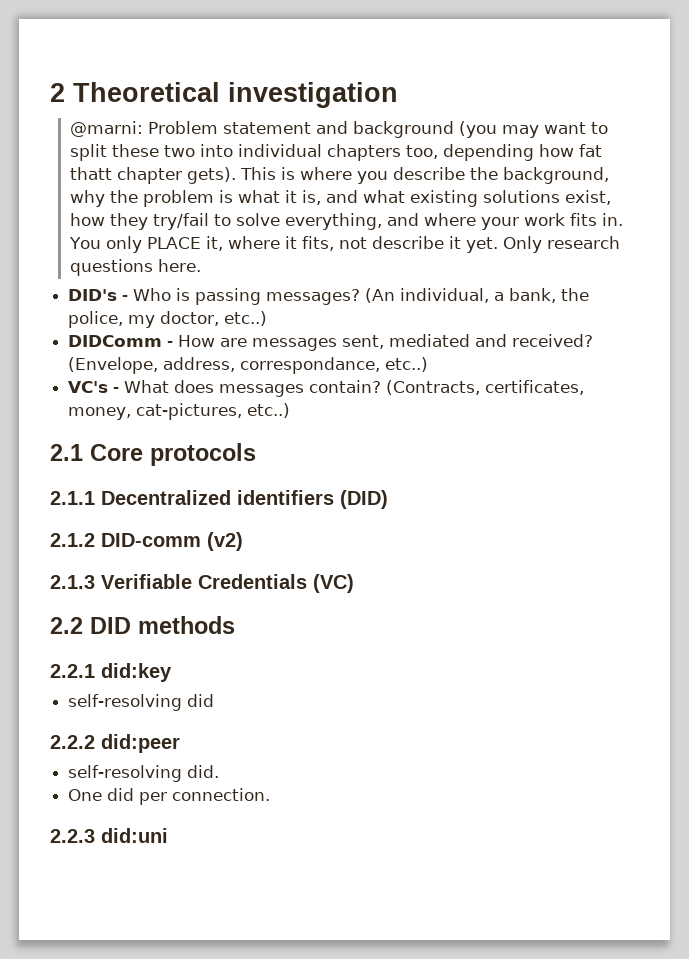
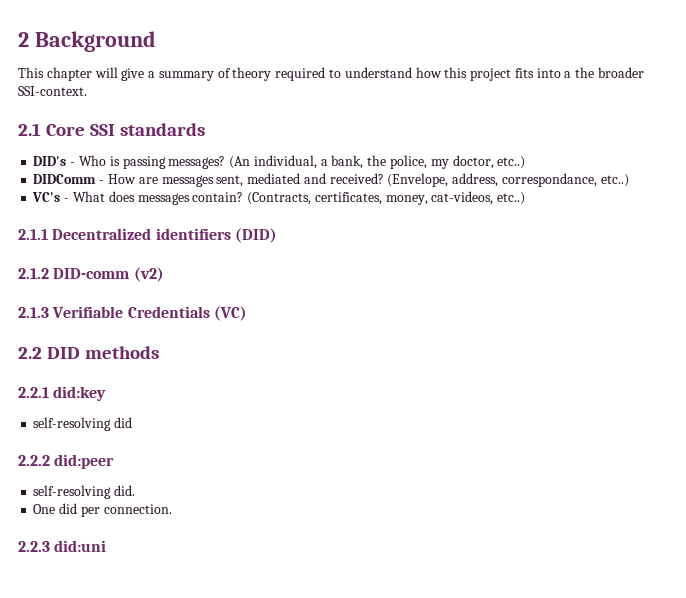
- 2 Theoretical investigation
- @marni: Problem statement and background (you may want to split these two into individual chapters too, depending how fat thatt chapter gets). This is where you describe the background, why the problem is what it is, and what existing solutions exist, how they try/fail to solve everything, and where your work fits in. You only PLACE it, where it fits, not describe it yet. Only research questions here.
+ 2 Background
+ This chapter will give a summary of theory required to understand how this project fits into a the broader SSI-context.
+ 2.1 Core SSI standards
- (Contracts, certificates, money, cat-pictures, etc..)
- 2.1 Core protocols
+ (Contracts, certificates, money, cat-videos, etc..)

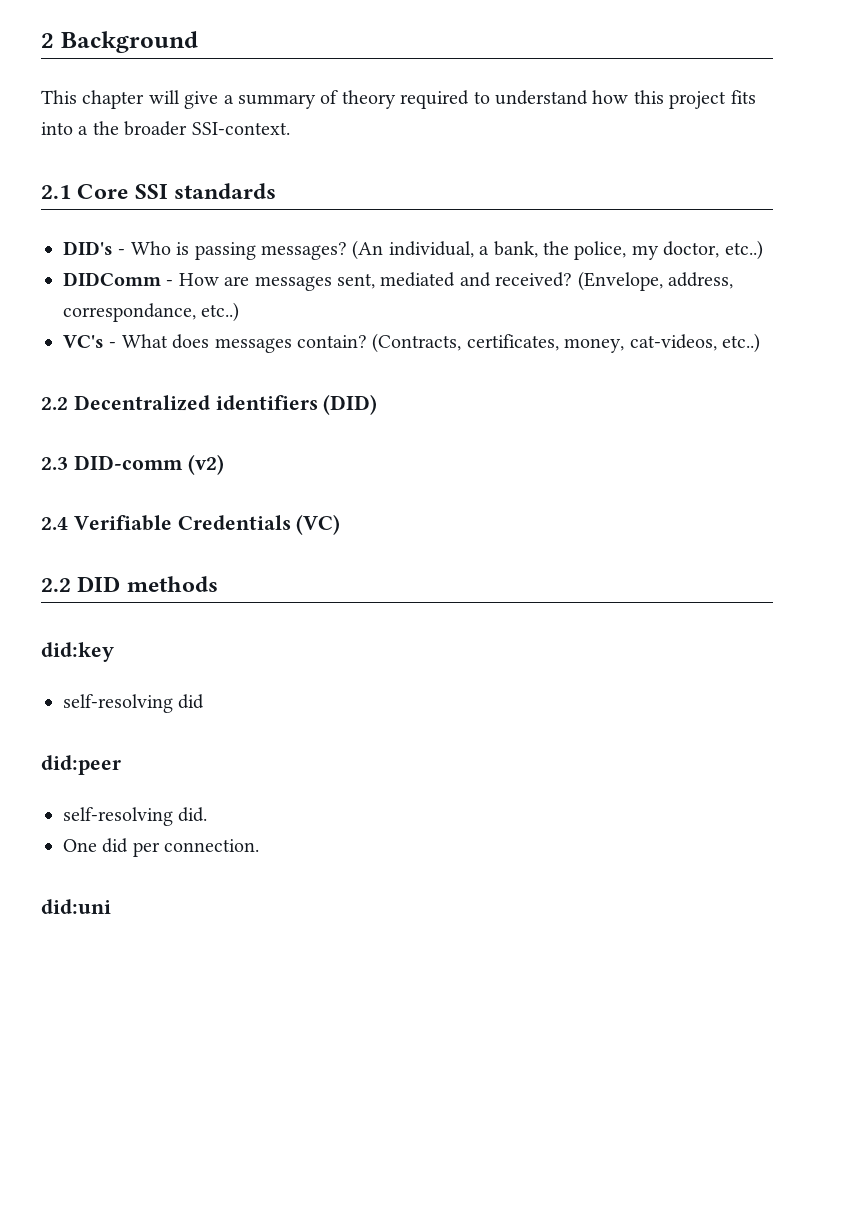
- 2.1.1 Decentralized identifiers (DID)
+ 2.2 Decentralized identifiers (DID)
- 2.1.2 DID-comm (v2)
+ 2.3 DID-comm (v2)
- 2.1.3 Verifiable Credentials (VC)
+ 2.4 Verifiable Credentials (VC)
- 2.2.1 did:key
+ did:key
- 2.2.2 did:peer
+ did:peer
- 2.2.3 did:uni
+ did:uni

